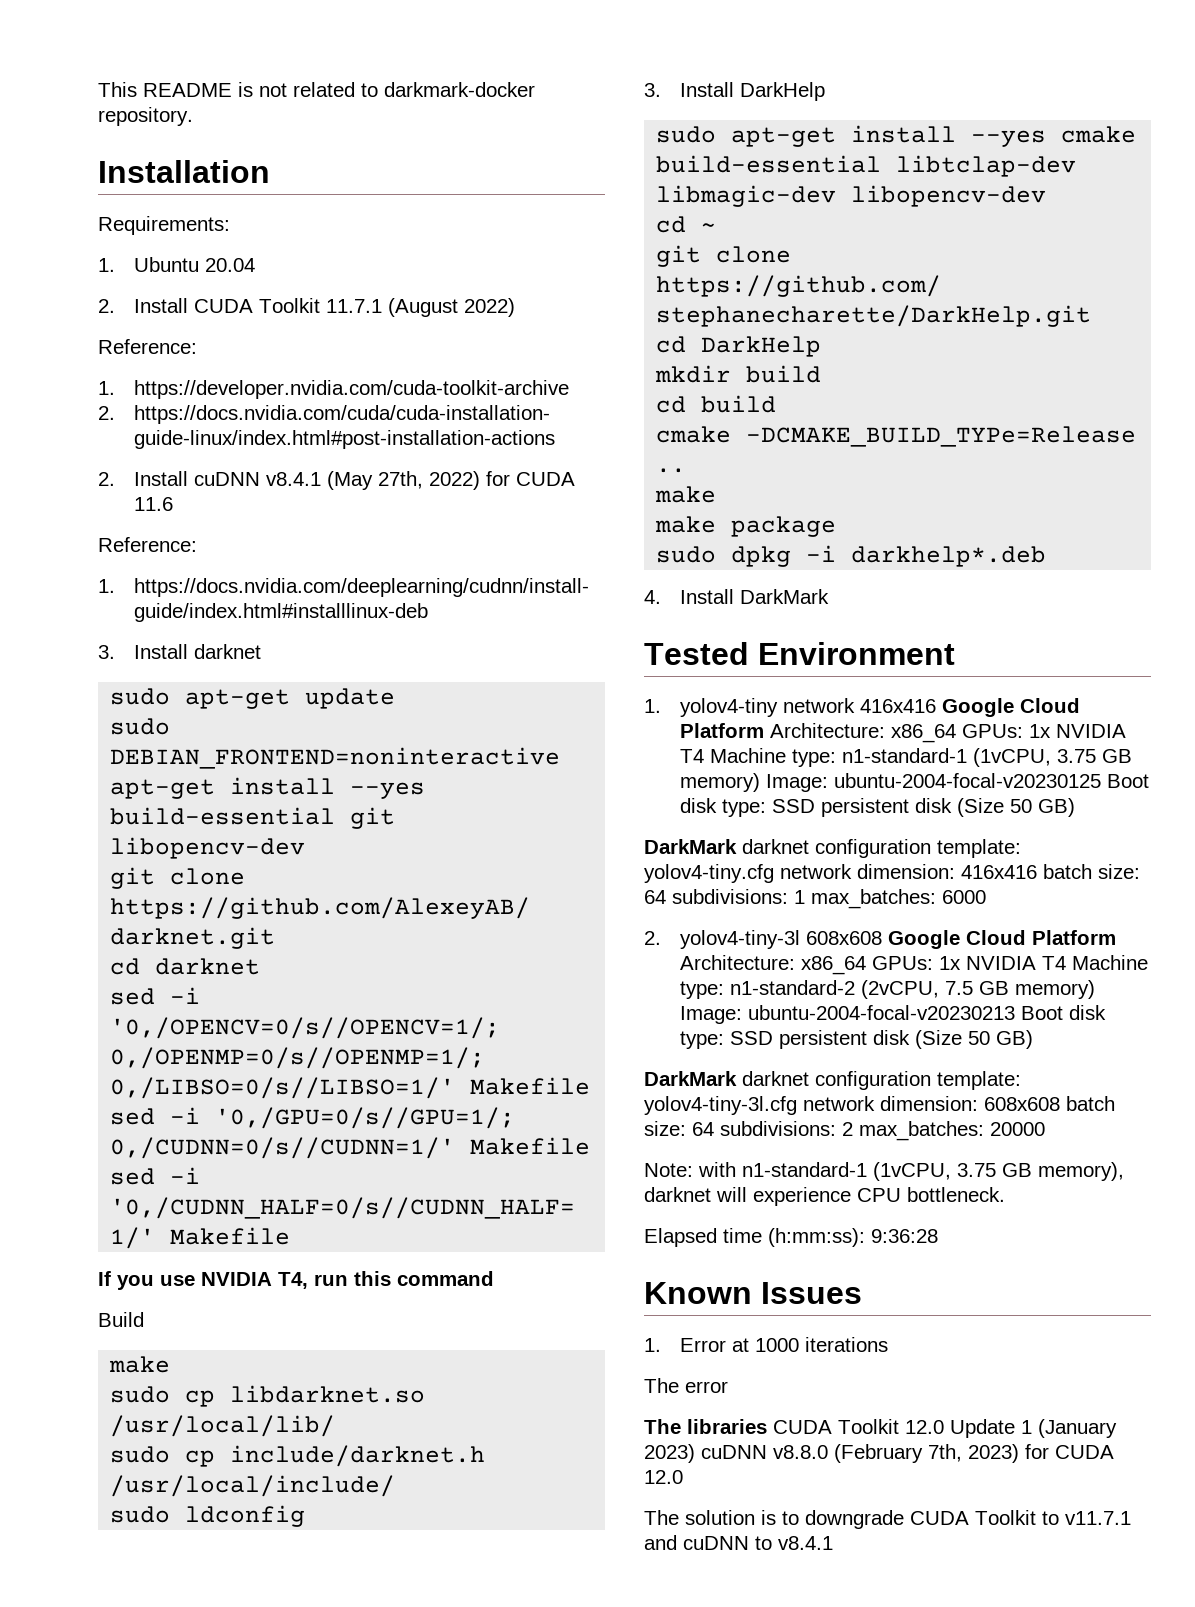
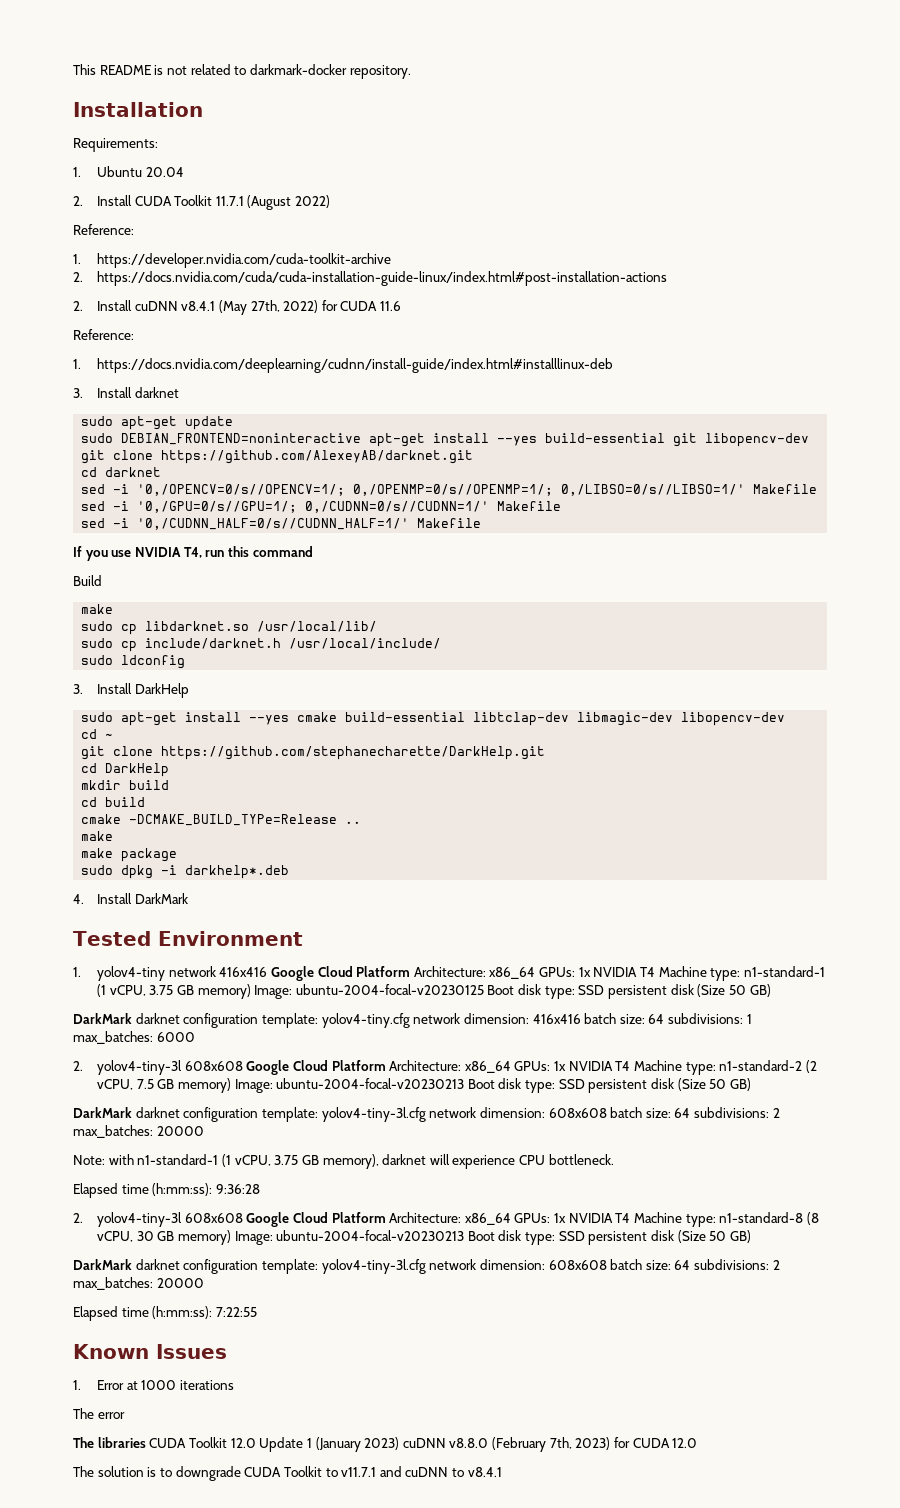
- 1. yolov4-tiny network 416x416 Google Cloud Platform Architecture: x86_64 GPUs: 1x NVIDIA T4 Machine type: n1-standard-1 (1vCPU, 3.75 GB memory) Image: ubuntu-2004-focal-v20230125 Boot disk type: SSD persistent disk (Size 50 GB)
+ 1. yolov4-tiny network 416x416 Google Cloud Platform Architecture: x86_64 GPUs: 1x NVIDIA T4 Machine type: n1-standard-1 (1 vCPU, 3.75 GB memory) Image: ubuntu-2004-focal-v20230125 Boot disk type: SSD persistent disk (Size 50 GB)
- 2. yolov4-tiny-3l 608x608 Google Cloud Platform Architecture: x86_64 GPUs: 1x NVIDIA T4 Machine type: n1-standard-2 (2vCPU, 7.5 GB memory) Image: ubuntu-2004-focal-v20230213 Boot disk type: SSD persistent disk (Size 50 GB)
+ 2. yolov4-tiny-3l 608x608 Google Cloud Platform Architecture: x86_64 GPUs: 1x NVIDIA T4 Machine type: n1-standard-2 (2 vCPU, 7.5 GB memory) Image: ubuntu-2004-focal-v20230213 Boot disk type: SSD persistent disk (Size 50 GB)
- Note: with n1-standard-1 (1vCPU, 3.75 GB memory), darknet will experience CPU bottleneck.
+ Note: with n1-standard-1 (1 vCPU, 3.75 GB memory), darknet will experience CPU bottleneck.
+ 2. yolov4-tiny-3l 608x608 Google Cloud Platform Architecture: x86_64 GPUs: 1x NVIDIA T4 Machine type: n1-standard-8 (8 vCPU, 30 GB memory) Image: ubuntu-2004-focal-v20230213 Boot disk type: SSD persistent disk (Size 50 GB)
+ DarkMark darknet configuration template: yolov4-tiny-3l.cfg network dimension: 608x608 batch size: 64 subdivisions: 2 max_batches: 20000
+ Elapsed time (h:mm:ss): 7:22:55

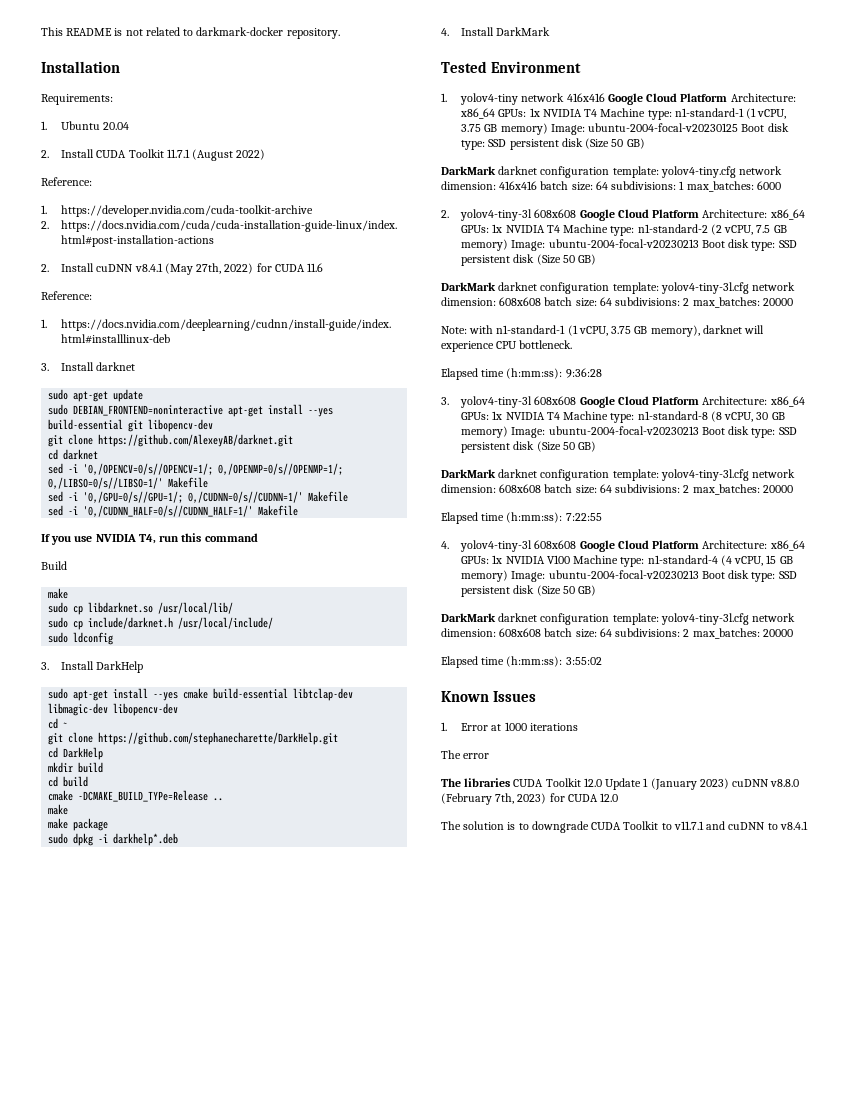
- 2. yolov4-tiny-3l 608x608 Google Cloud Platform Architecture: x86_64 GPUs: 1x NVIDIA T4 Machine type: n1-standard-8 (8 vCPU, 30 GB memory) Image: ubuntu-2004-focal-v20230213 Boot disk type: SSD persistent disk (Size 50 GB)
+ 3. yolov4-tiny-3l 608x608 Google Cloud Platform Architecture: x86_64 GPUs: 1x NVIDIA T4 Machine type: n1-standard-8 (8 vCPU, 30 GB memory) Image: ubuntu-2004-focal-v20230213 Boot disk type: SSD persistent disk (Size 50 GB)
+ 4. yolov4-tiny-3l 608x608 Google Cloud Platform Architecture: x86_64 GPUs: 1x NVIDIA V100 Machine type: n1-standard-4 (4 vCPU, 15 GB memory) Image: ubuntu-2004-focal-v20230213 Boot disk type: SSD persistent disk (Size 50 GB)
+ DarkMark darknet configuration template: yolov4-tiny-3l.cfg network dimension: 608x608 batch size: 64 subdivisions: 2 max_batches: 20000
+ Elapsed time (h:mm:ss): 3:55:02

